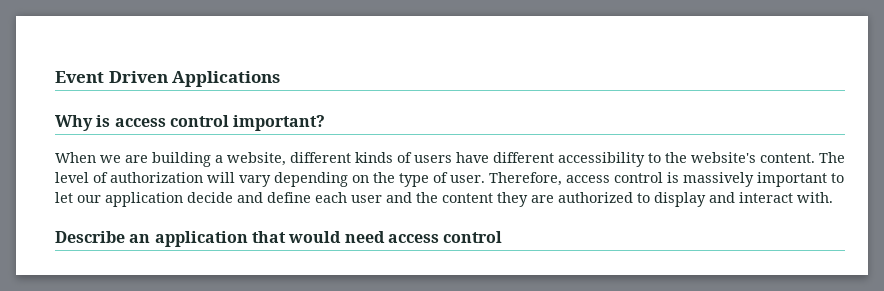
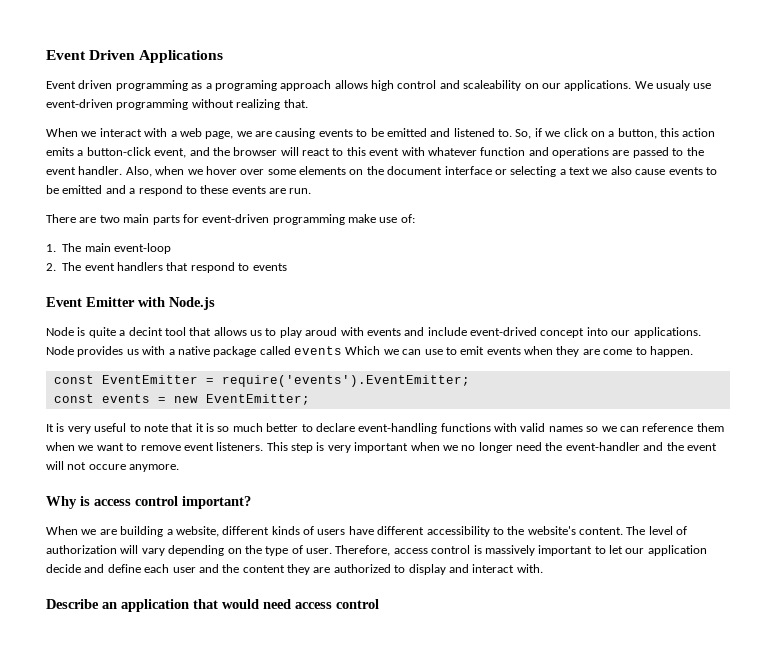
+ Event driven programming as a programing approach allows high control and scaleability on our applications. We usualy use event-driven programming without realizing that.
+ When we interact with a web page, we are causing events to be emitted and listened to. So, if we click on a button, this action emits a button-click event, and the browser will react to this event with whatever function and operations are passed to the event handler. Also, when we hover over some elements on the document interface or selecting a text we also cause events to be emitted and a respond to these events are run.
+ There are two main parts for event-driven programming make use of:
+ 1. The main event-loop
+ 2. The event handlers that respond to events
+ Event Emitter with Node.js
+ Node is quite a decint tool that allows us to play aroud with events and include event-drived concept into our applications. Node provides us with a native package called events Which we can use to emit events when they are come to happen.
+ const EventEmitter = require('events').EventEmitter;
+ const events = new EventEmitter;
+ It is very useful to note that it is so much better to declare event-handling functions with valid names so we can reference them when we want to remove event listeners. This step is very important when we no longer need the event-handler and the event will not occure anymore.

